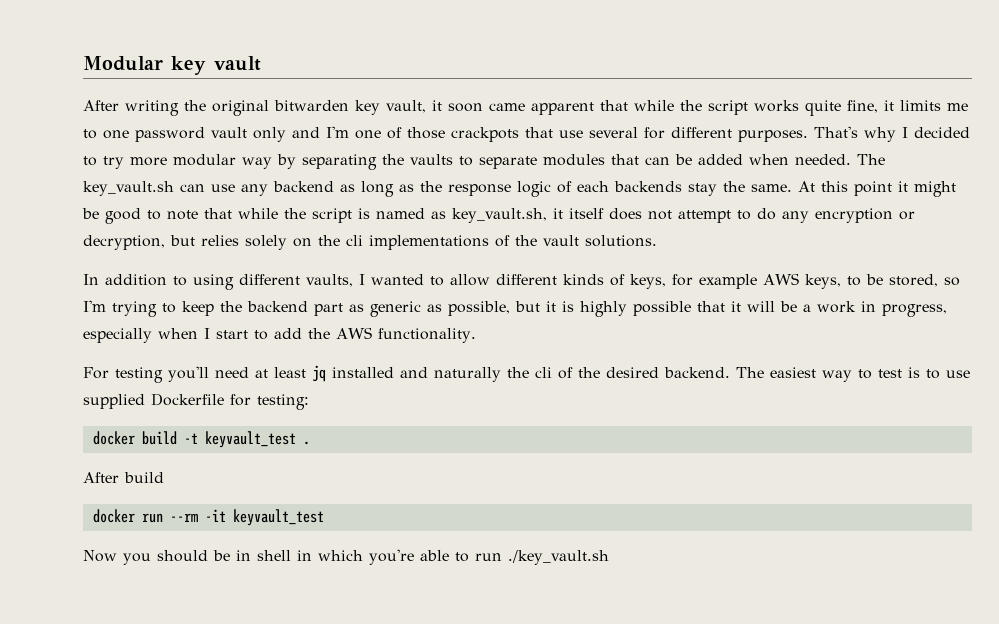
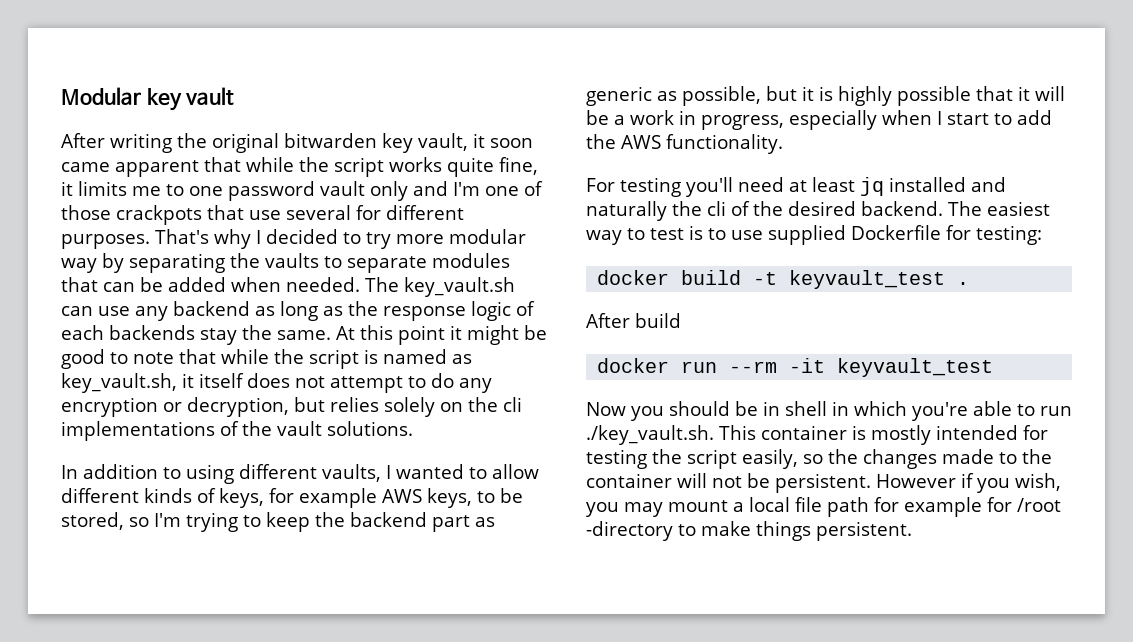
- Now you should be in shell in which you're able to run ./key_vault.sh
+ Now you should be in shell in which you're able to run ./key_vault.sh. This container is mostly intended for testing the script easily, so the changes made to the container will not be persistent. However if you wish, you may mount a local file path for example for /root -directory to make things persistent.

